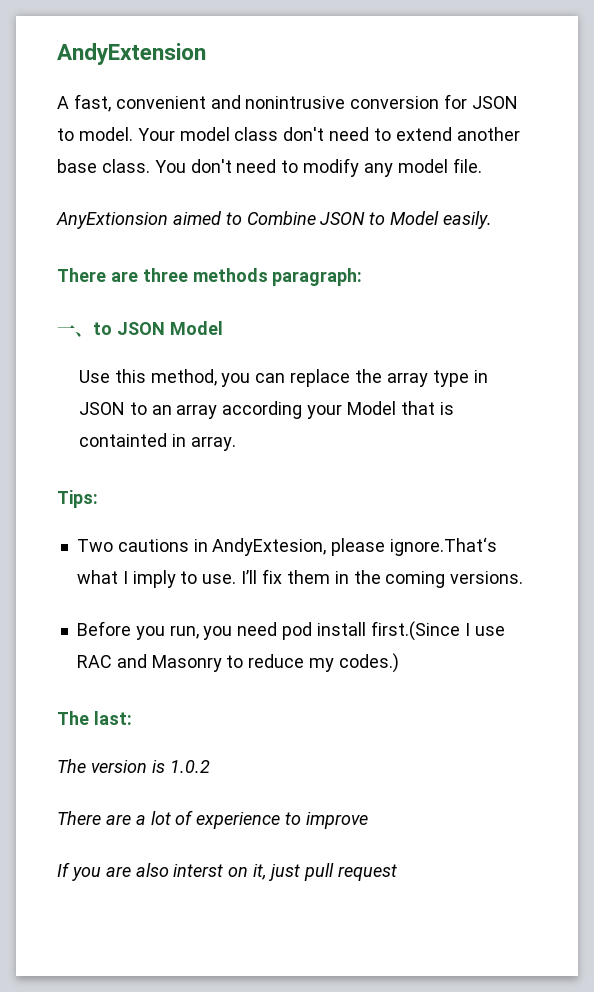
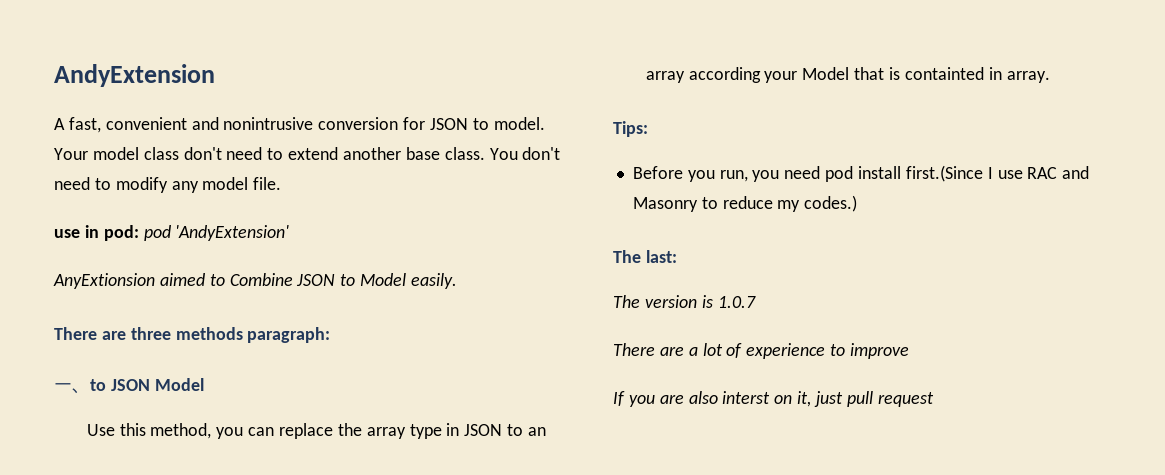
+ use in pod: pod 'AndyExtension'
- Two cautions in AndyExtesion, please ignore.That‘s what I imply to use. I’ll fix them in the coming versions.
- The version is 1.0.2
+ The version is 1.0.7

